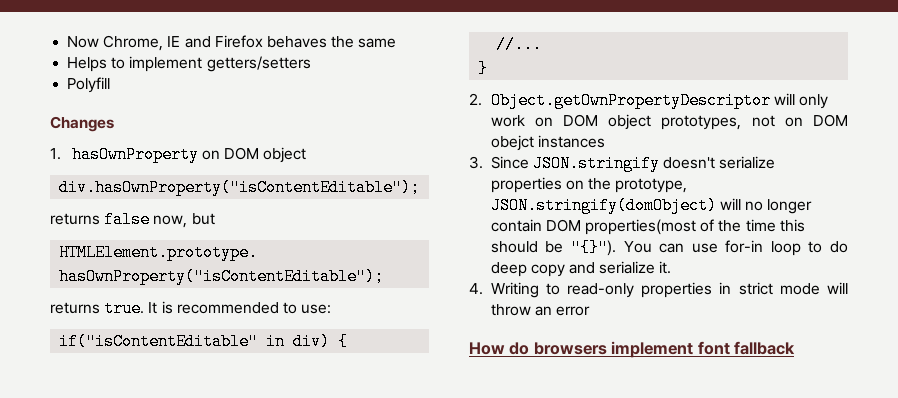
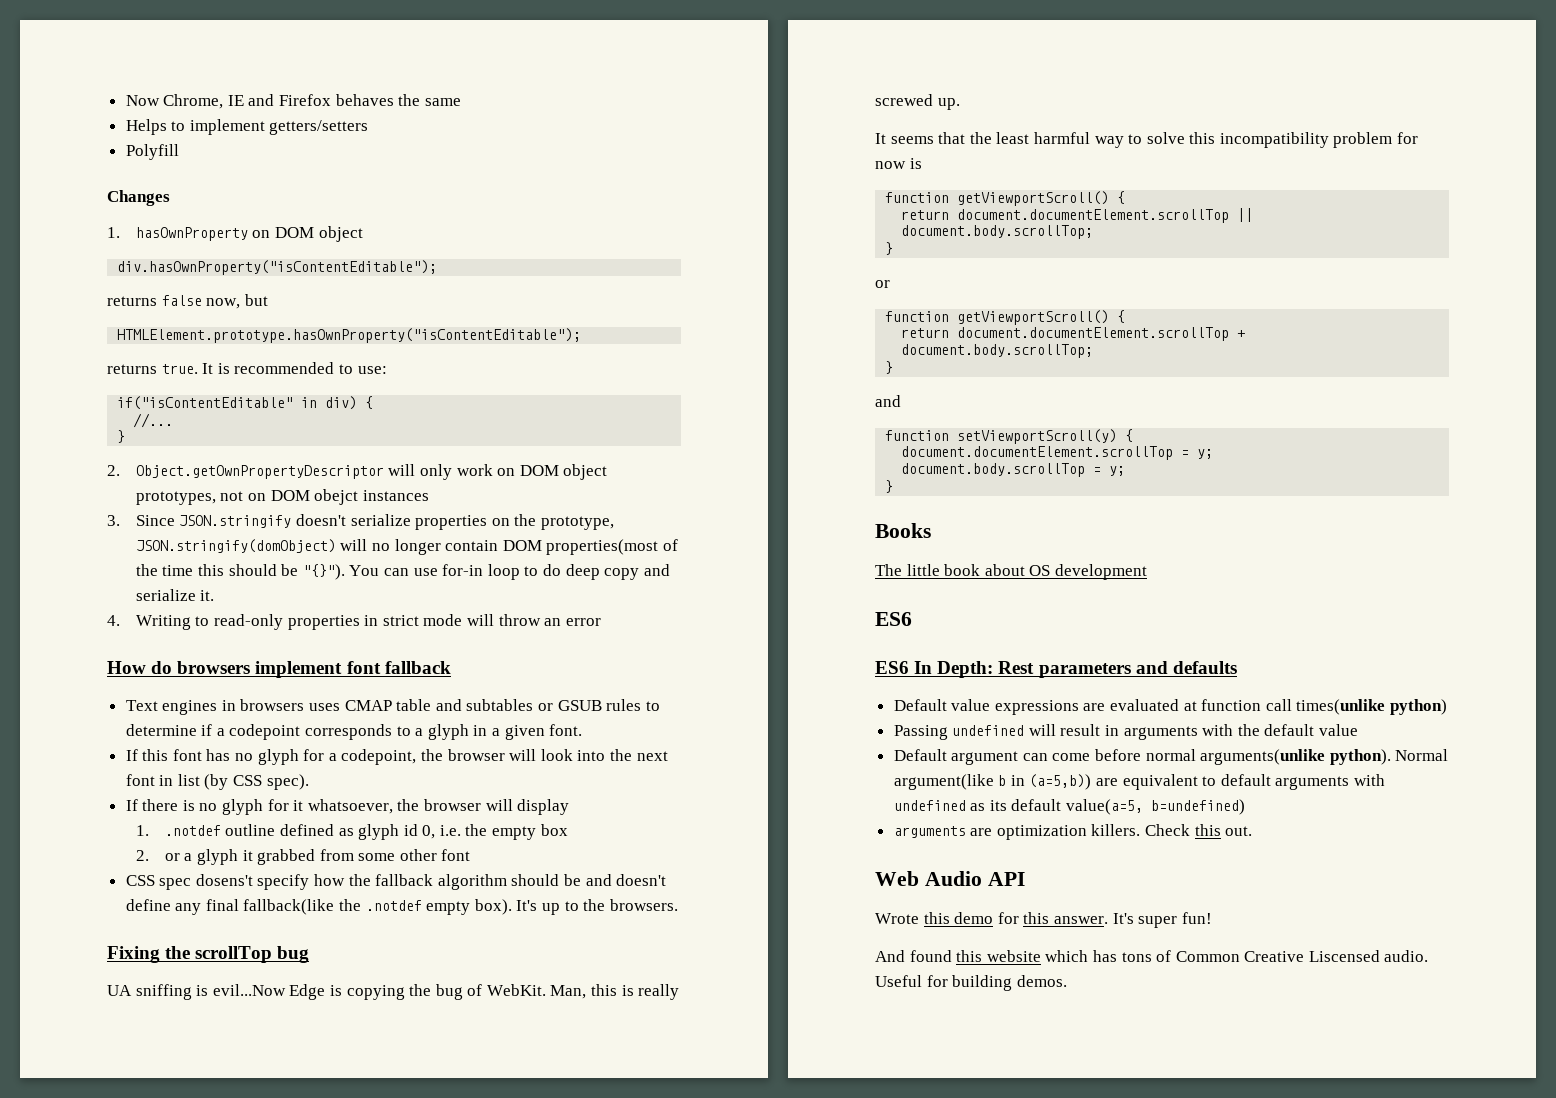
+ Text engines in browsers uses CMAP table and subtables or GSUB rules to determine if a codepoint corresponds to a glyph in a given font.
+ If this font has no glyph for a codepoint, the browser will look into the next font in list (by CSS spec).
+ If there is no glyph for it whatsoever, the browser will display
+ 1. .notdef outline defined as glyph id 0, i.e. the empty box
+ 2. or a glyph it grabbed from some other font
+ CSS spec dosens't specify how the fallback algorithm should be and doesn't define any final fallback(like the .notdef empty box). It's up to the browsers.
+ Fixing the scrollTop bug
+ UA sniffing is evil...Now Edge is copying the bug of WebKit. Man, this is really screwed up.
+ It seems that the least harmful way to solve this incompatibility problem for now is
+ function getViewportScroll() {
+ return document.documentElement.scrollTop || document.body.scrollTop;
+ }
+ or
+ function getViewportScroll() {
+ return document.documentElement.scrollTop + document.body.scrollTop;
+ }
+ and
+ function setViewportScroll(y) {
+ document.documentElement.scrollTop = y;
+ document.body.scrollTop = y;
+ }
+ Books
+ The little book about OS development
+ ES6
+ ES6 In Depth: Rest parameters and defaults
+ Default value expressions are evaluated at function call times(unlike python)
+ Passing undefined will result in arguments with the default value
+ Default argument can come before normal arguments(unlike python). Normal argument(like b in (a=5,b)) are equivalent to default arguments with undefined as its default value(a=5, b=undefined)
+ arguments are optimization killers. Check this out.
+ Web Audio API
+ Wrote this demo for this answer. It's super fun!
+ And found this website which has tons of Common Creative Liscensed audio. Useful for building demos.

